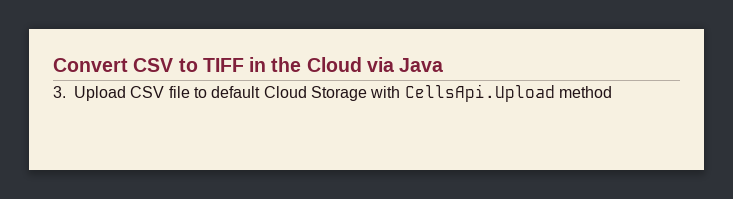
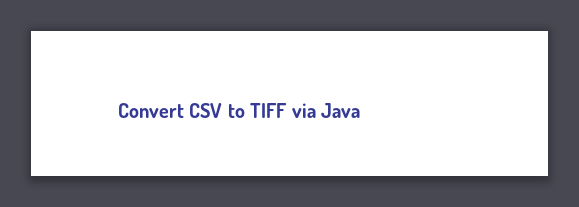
- Convert CSV to TIFF in the Cloud via Java
+ Convert CSV to TIFF via Java
- 3. Upload CSV file to default Cloud Storage with CellsApi.Upload method

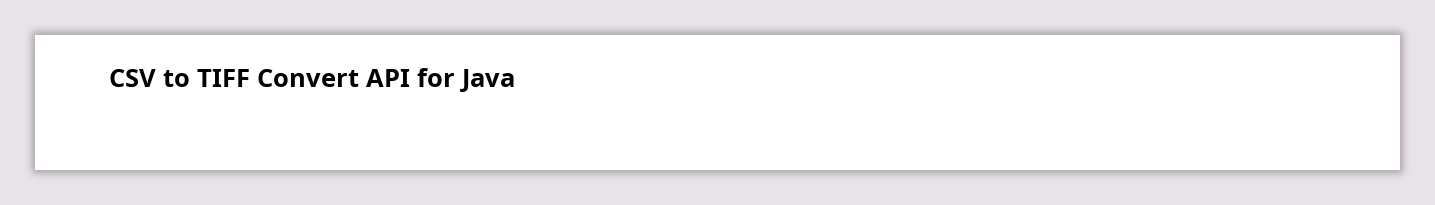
- Convert CSV to TIFF via Java
+ CSV to TIFF Convert API for Java

